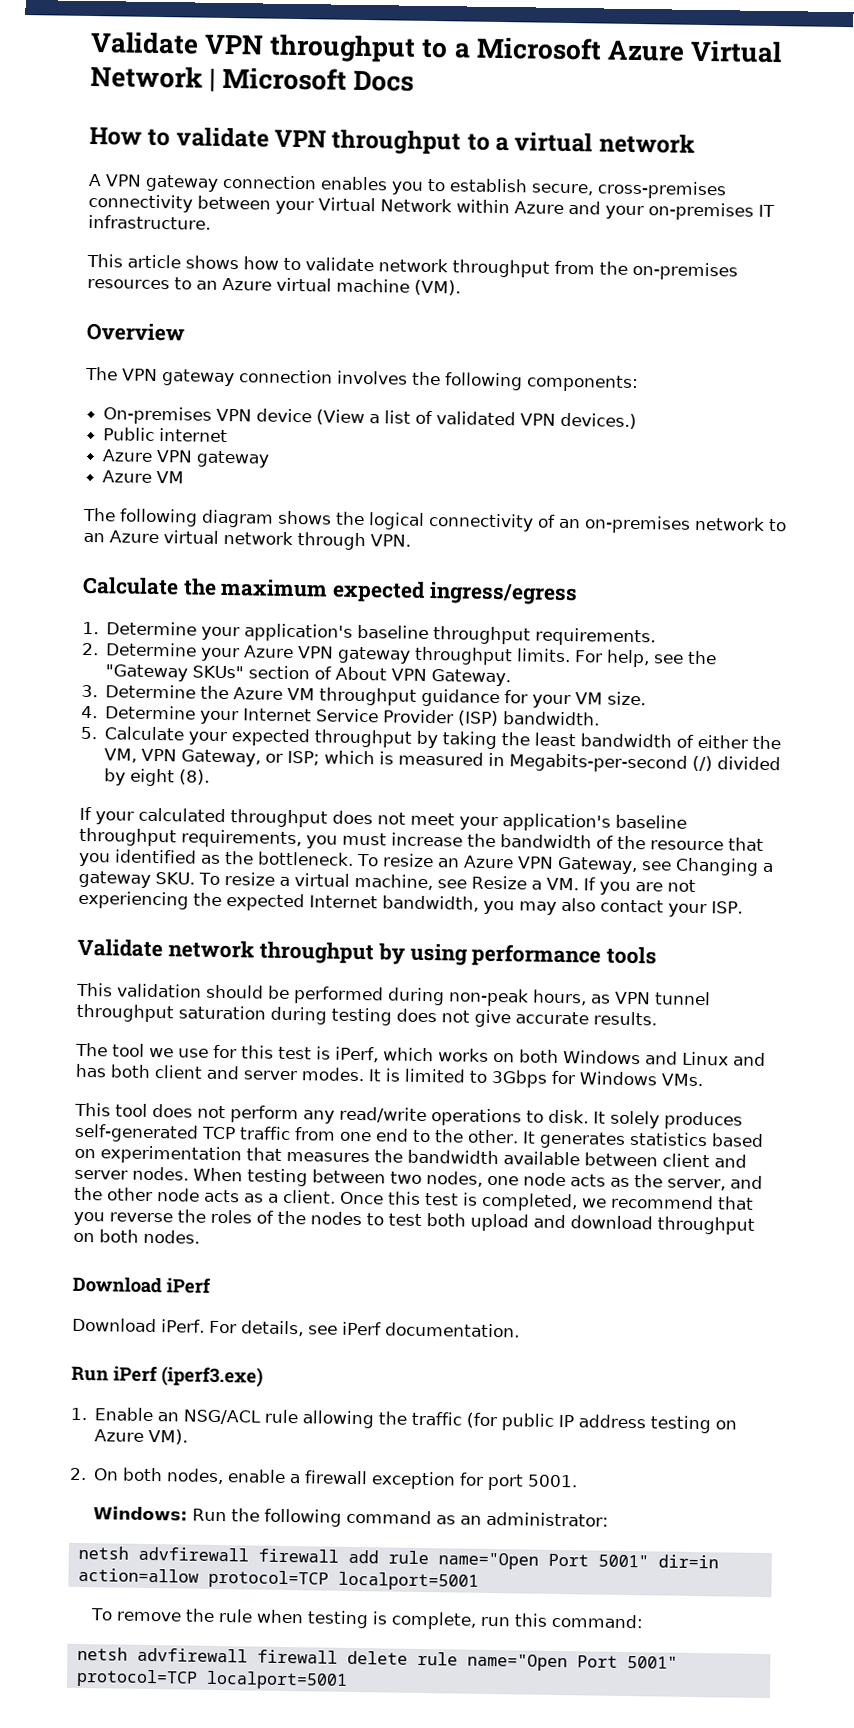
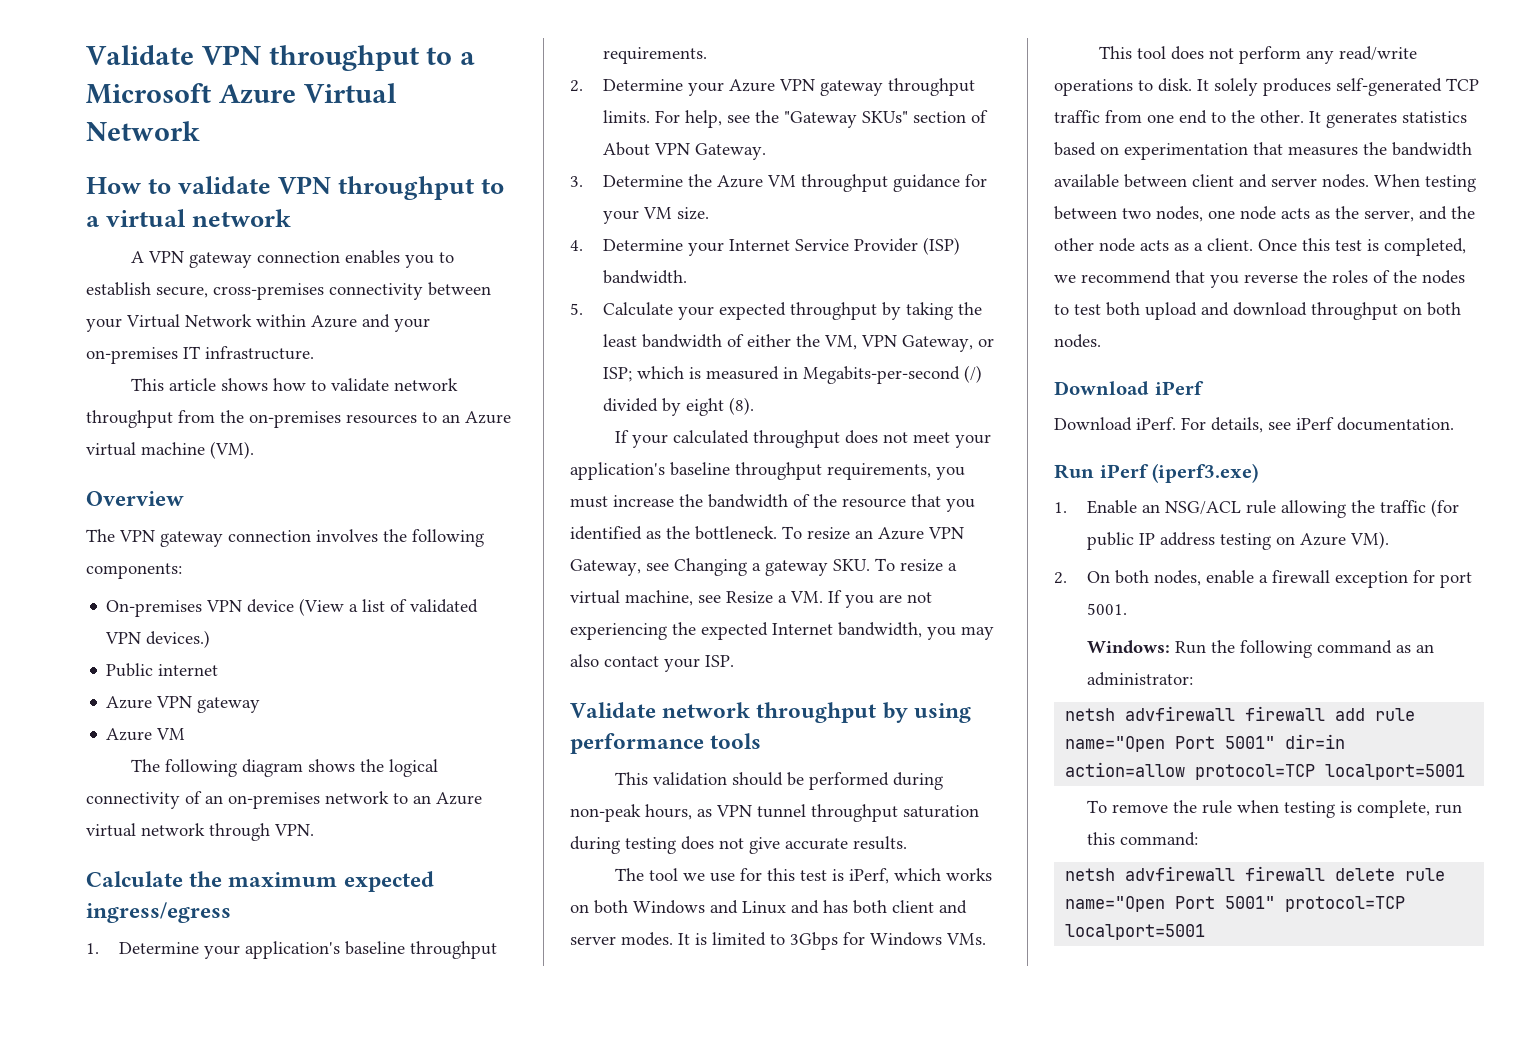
- Validate VPN throughput to a Microsoft Azure Virtual Network | Microsoft Docs
+ Validate VPN throughput to a Microsoft Azure Virtual Network

